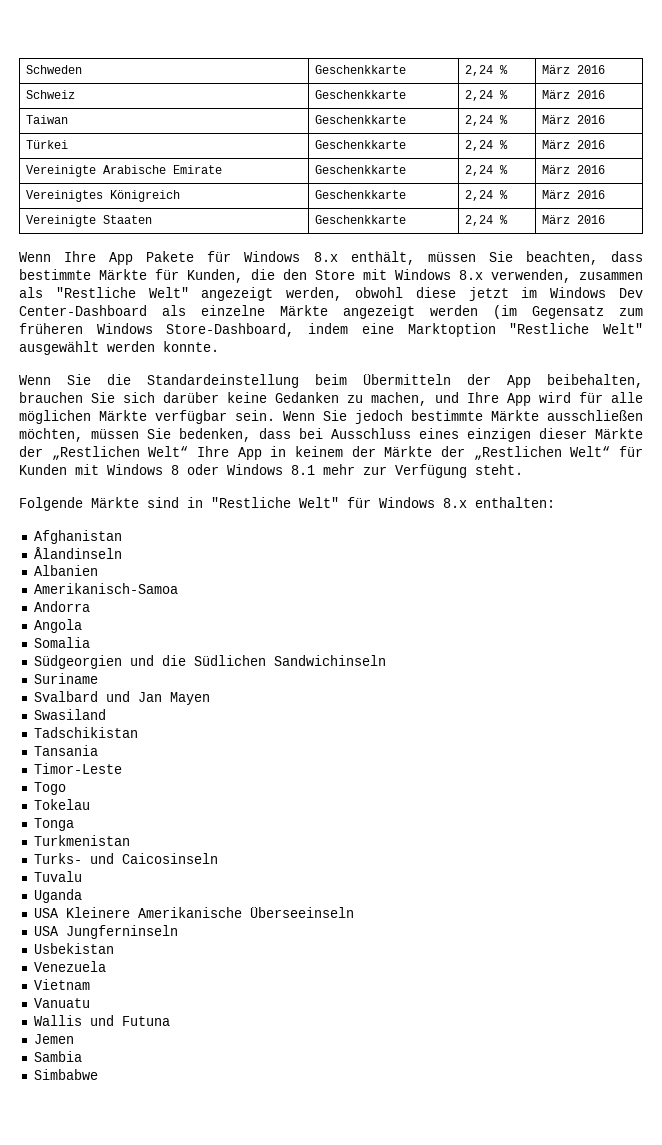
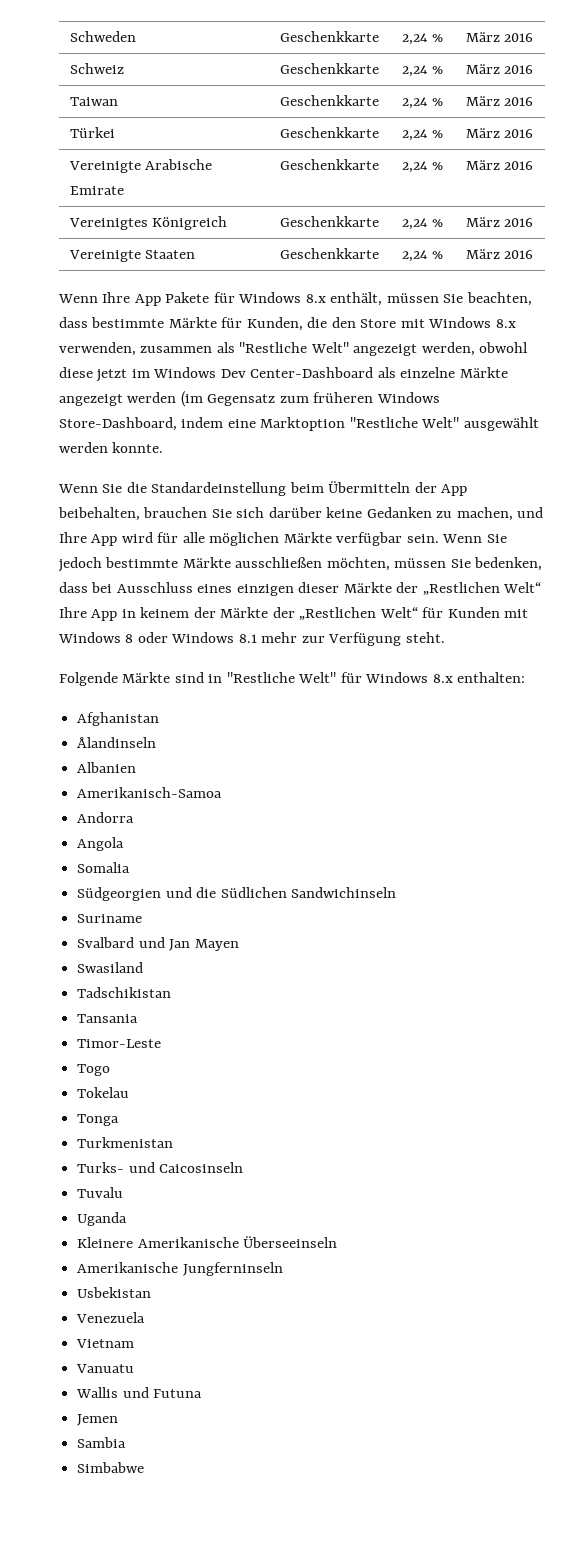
- USA Kleinere Amerikanische Überseeinseln
+ Kleinere Amerikanische Überseeinseln
- USA Jungferninseln
+ Amerikanische Jungferninseln

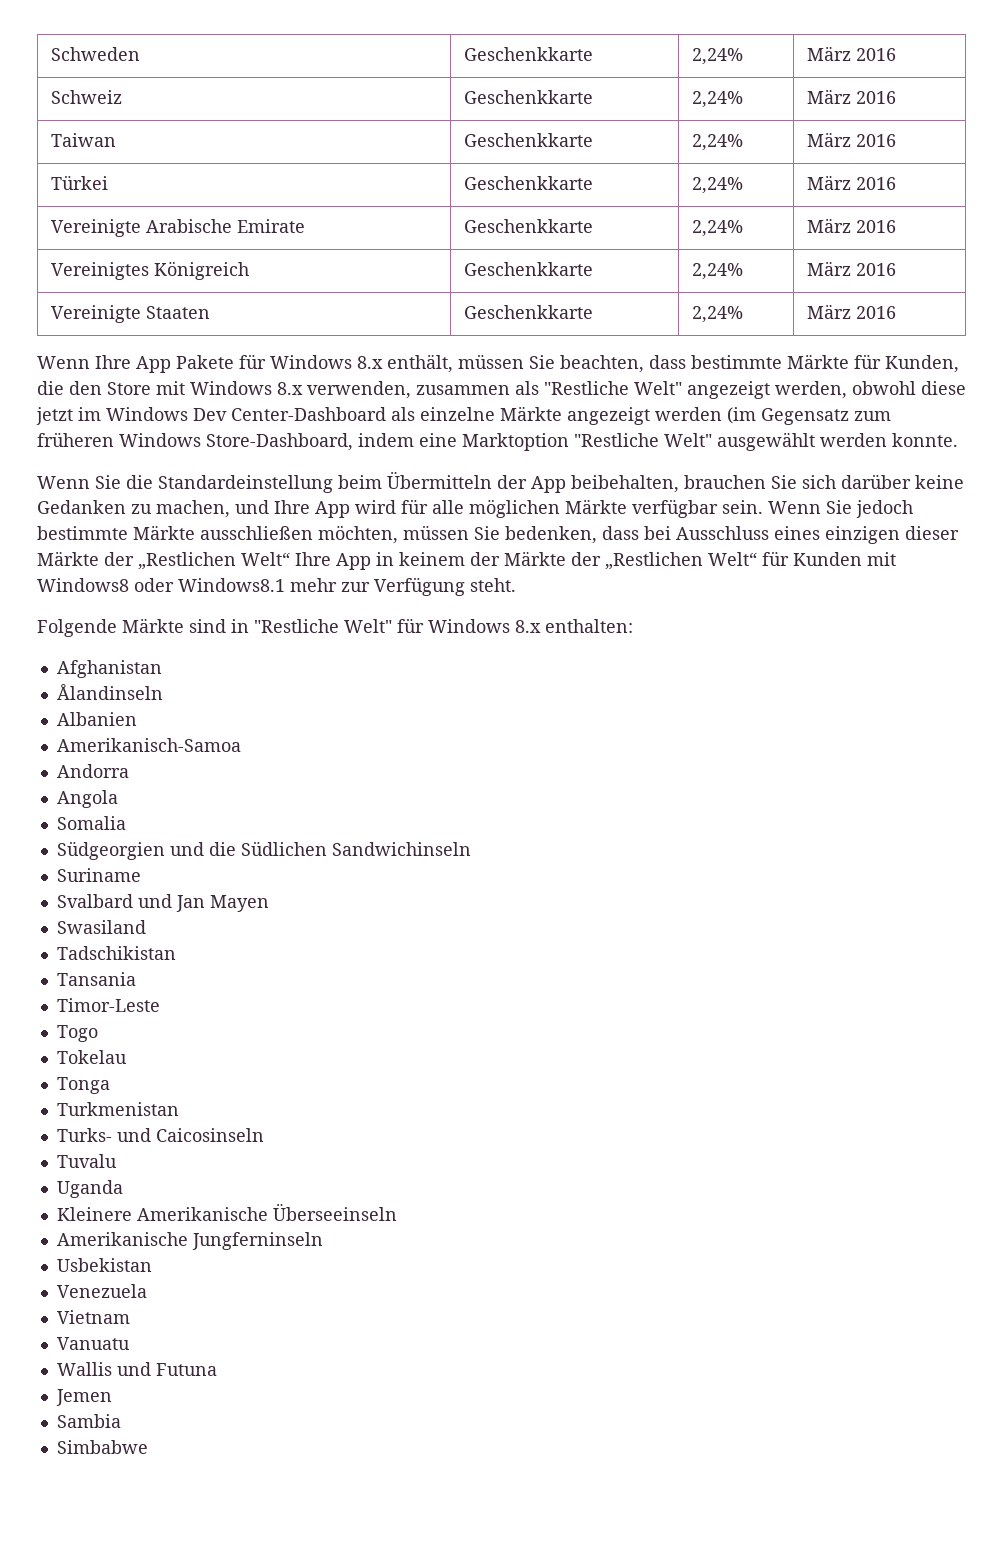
- Schweden | Geschenkkarte | 2,24 % | März 2016
+ Schweden | Geschenkkarte | 2,24% | März 2016
- Schweiz | Geschenkkarte | 2,24 % | März 2016
+ Schweiz | Geschenkkarte | 2,24% | März 2016
- Taiwan | Geschenkkarte | 2,24 % | März 2016
+ Taiwan | Geschenkkarte | 2,24% | März 2016
- Türkei | Geschenkkarte | 2,24 % | März 2016
+ Türkei | Geschenkkarte | 2,24% | März 2016
- Vereinigte Arabische Emirate | Geschenkkarte | 2,24 % | März 2016
+ Vereinigte Arabische Emirate | Geschenkkarte | 2,24% | März 2016
- Vereinigtes Königreich | Geschenkkarte | 2,24 % | März 2016
+ Vereinigtes Königreich | Geschenkkarte | 2,24% | März 2016
- Vereinigte Staaten | Geschenkkarte | 2,24 % | März 2016
+ Vereinigte Staaten | Geschenkkarte | 2,24% | März 2016
- Wenn Sie jedoch bestimmte Märkte ausschließen möchten, müssen Sie bedenken, dass bei Ausschluss eines einzigen dieser Märkte der „Restlichen Welt“ Ihre App in keinem der Märkte der „Restlichen Welt“ für Kunden mit Windows 8 oder Windows 8.1 mehr zur Verfügung steht.
+ Wenn Sie jedoch bestimmte Märkte ausschließen möchten, müssen Sie bedenken, dass bei Ausschluss eines einzigen dieser Märkte der „Restlichen Welt“ Ihre App in keinem der Märkte der „Restlichen Welt“ für Kunden mit Windows8 oder Windows8.1 mehr zur Verfügung steht.

